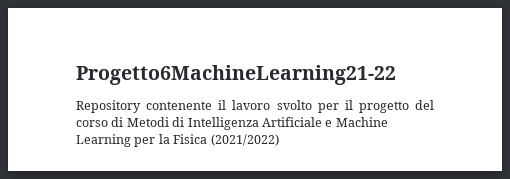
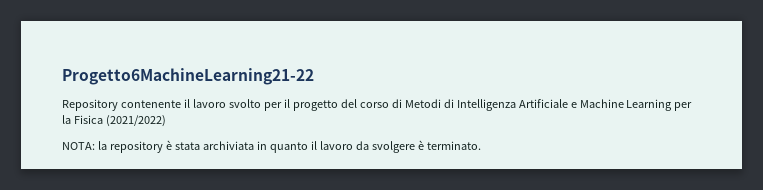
+ NOTA: la repository è stata archiviata in quanto il lavoro da svolgere è terminato.

